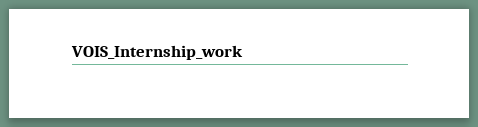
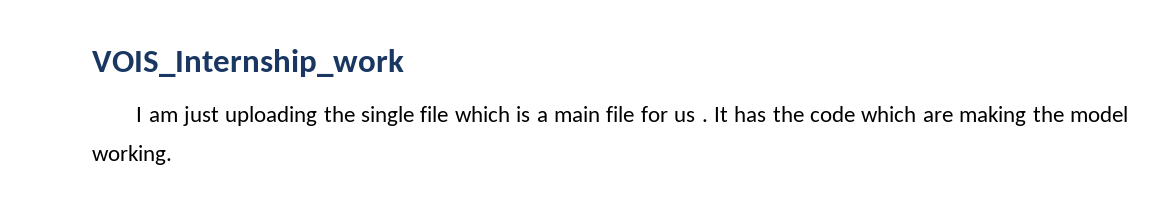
+ I am just uploading the single file which is a main file for us . It has the code which are making the model working.

